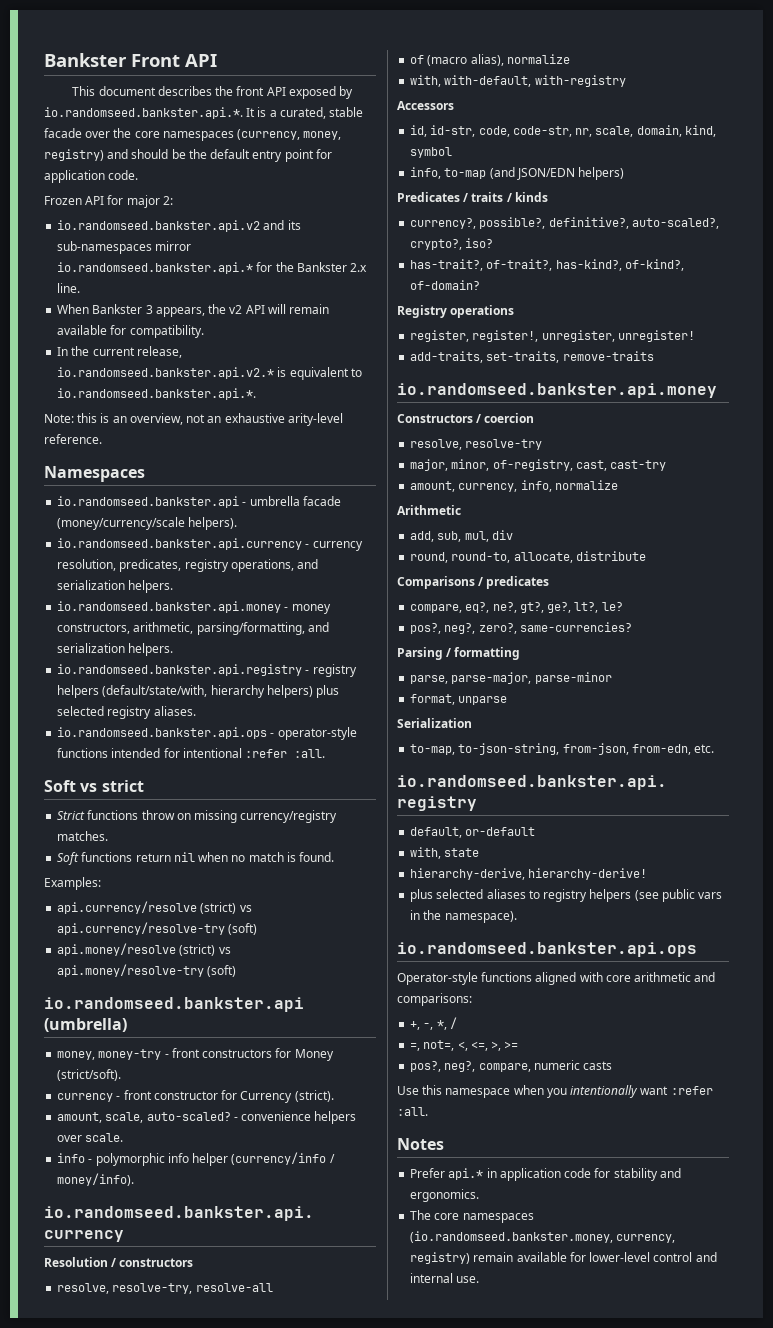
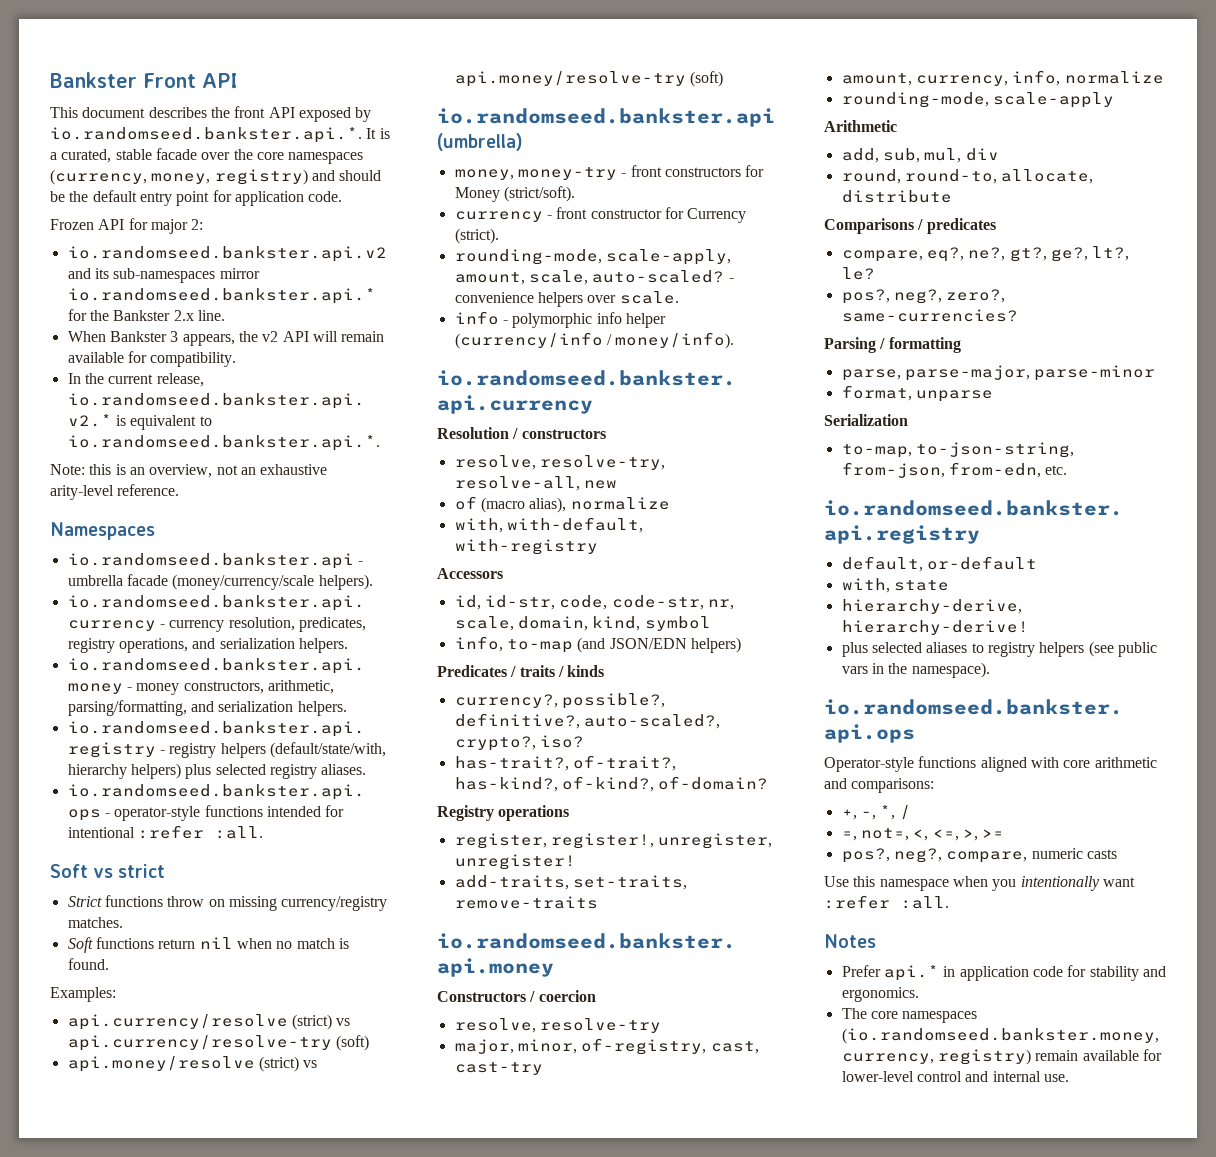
- amount, scale, auto-scaled?
+ rounding-mode, scale-apply, amount, scale, auto-scaled?
- resolve, resolve-try, resolve-all
+ resolve, resolve-try, resolve-all, new
+ rounding-mode, scale-apply

